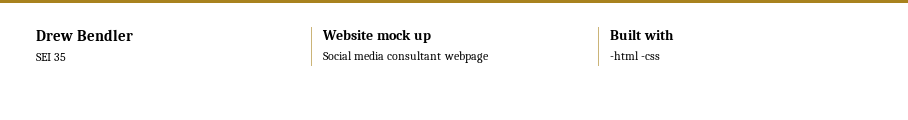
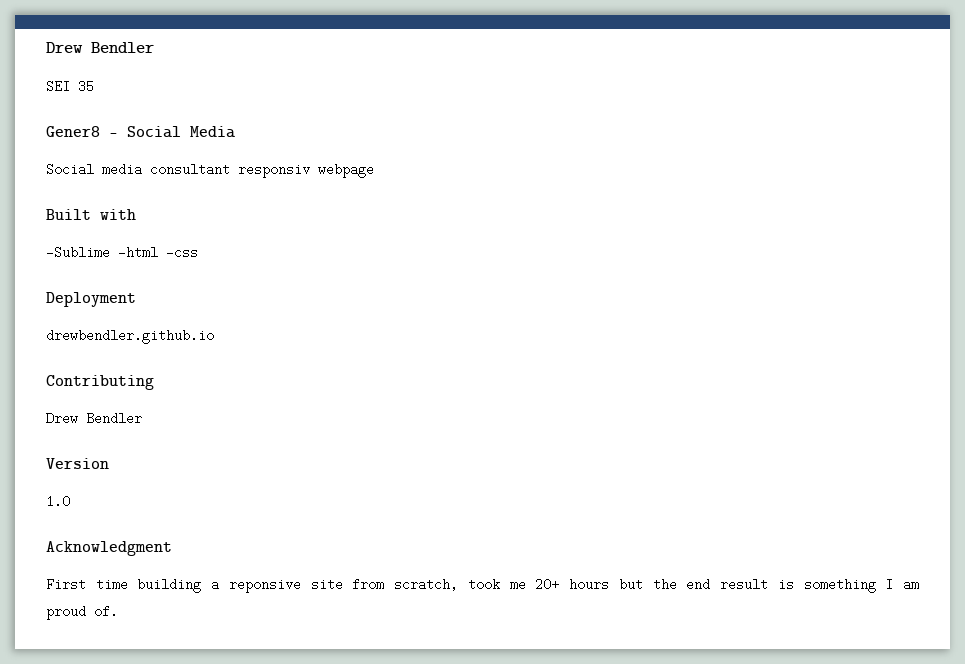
- Website mock up
+ Gener8 - Social Media
- Social media consultant webpage
+ Social media consultant responsiv webpage
- -html -css
+ -Sublime -html -css
+ Deployment
+ drewbendler.github.io
+ Contributing
+ Drew Bendler
+ Version
+ 1.0
+ Acknowledgment
+ First time building a reponsive site from scratch, took me 20+ hours but the end result is something I am proud of.

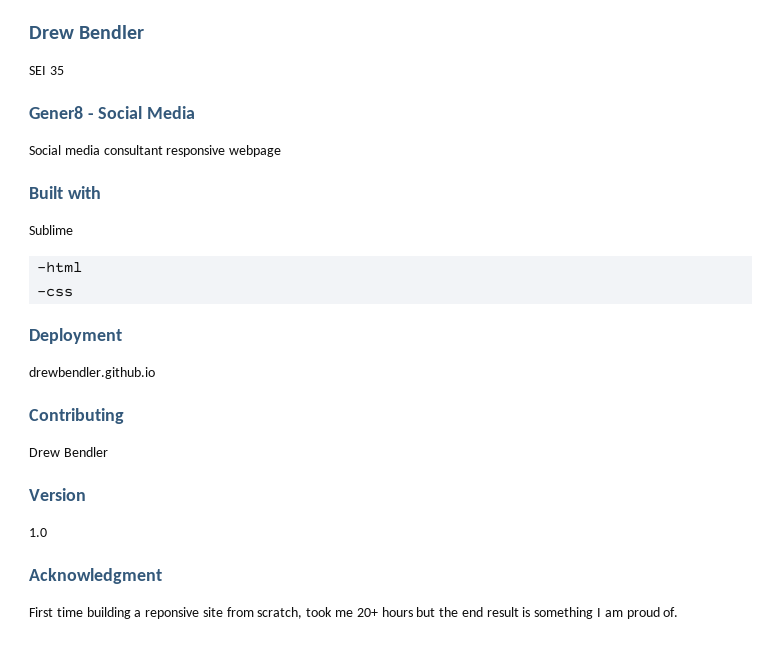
- Social media consultant responsiv webpage
+ Social media consultant responsive webpage
- -Sublime -html -css
+ Sublime
+ -html
+ -css

